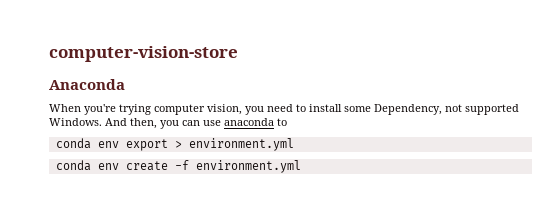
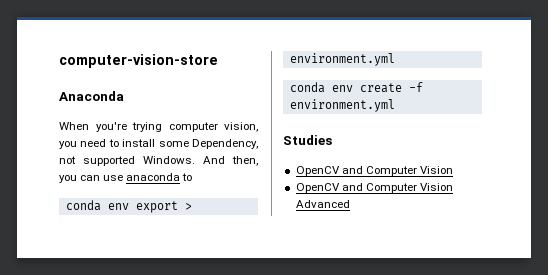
+ Studies
+ OpenCV and Computer Vision
+ OpenCV and Computer Vision Advanced

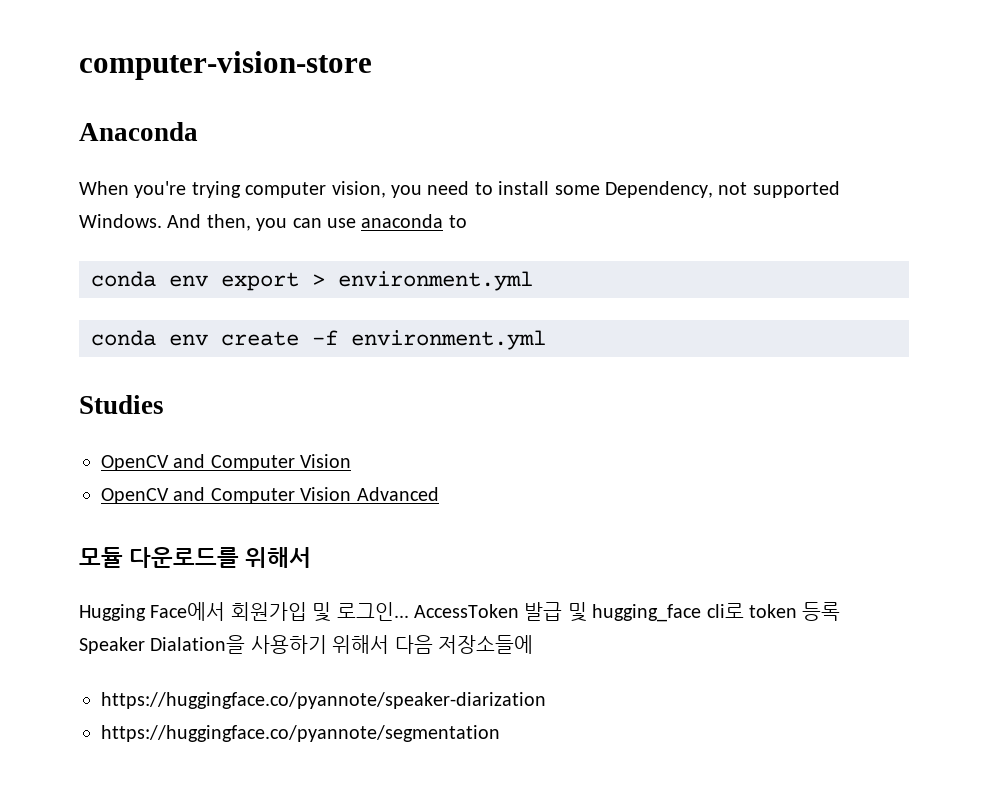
+ 모듈 다운로드를 위해서
+ Hugging Face에서 회원가입 및 로그인... AccessToken 발급 및 hugging_face cli로 token 등록 Speaker Dialation을 사용하기 위해서 다음 저장소들에
+ https://huggingface.co/pyannote/speaker-diarization
+ https://huggingface.co/pyannote/segmentation

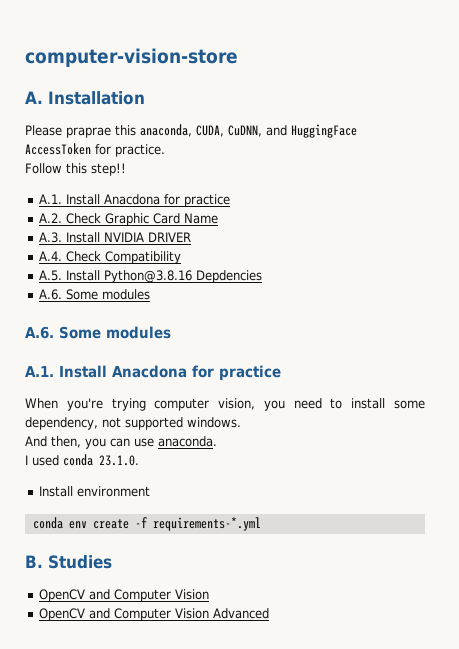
- Anaconda
+ A. Installation
+ Please praprae this anaconda, CUDA, CuDNN, and HuggingFace AccessToken for practice.
+ Follow this step!!
+ A.1. Install Anacdona for practice
+ A.2. Check Graphic Card Name
+ A.3. Install NVIDIA DRIVER
+ A.4. Check Compatibility
+ A.5. Install Python@3.8.16 Depdencies
+ A.6. Some modules
+ A.6. Some modules
+ A.1. Install Anacdona for practice
- When you're trying computer vision, you need to install some Dependency, not supported Windows. And then, you can use anaconda to
- conda env export > environment.yml
+ When you're trying computer vision, you need to install some dependency, not supported windows.
+ And then, you can use anaconda.
+ I used conda 23.1.0.
+ Install environment
- conda env create -f environment.yml
- Studies
+ conda env create -f requirements-*.yml
+ B. Studies
- 모듈 다운로드를 위해서
- Hugging Face에서 회원가입 및 로그인... AccessToken 발급 및 hugging_face cli로 token 등록 Speaker Dialation을 사용하기 위해서 다음 저장소들에
- https://huggingface.co/pyannote/speaker-diarization
- https://huggingface.co/pyannote/segmentation

